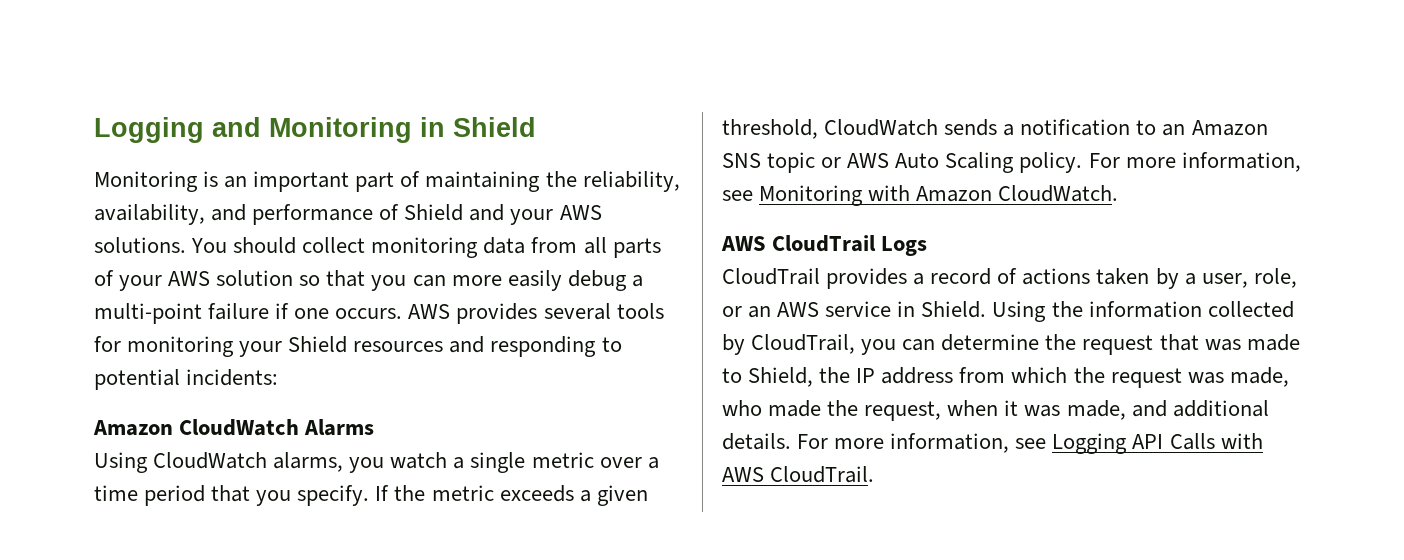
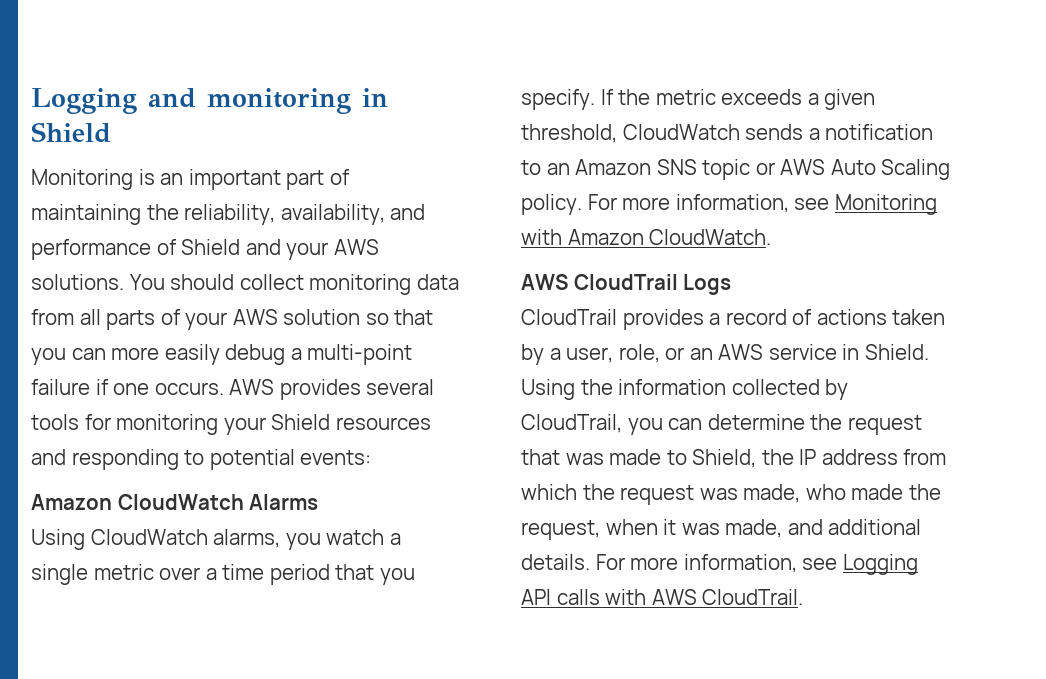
- Logging and Monitoring in Shield
+ Logging and monitoring in Shield
- AWS provides several tools for monitoring your Shield resources and responding to potential incidents:
+ AWS provides several tools for monitoring your Shield resources and responding to potential events:
- For more information, see Logging API Calls with AWS CloudTrail.
+ For more information, see Logging API calls with AWS CloudTrail.

